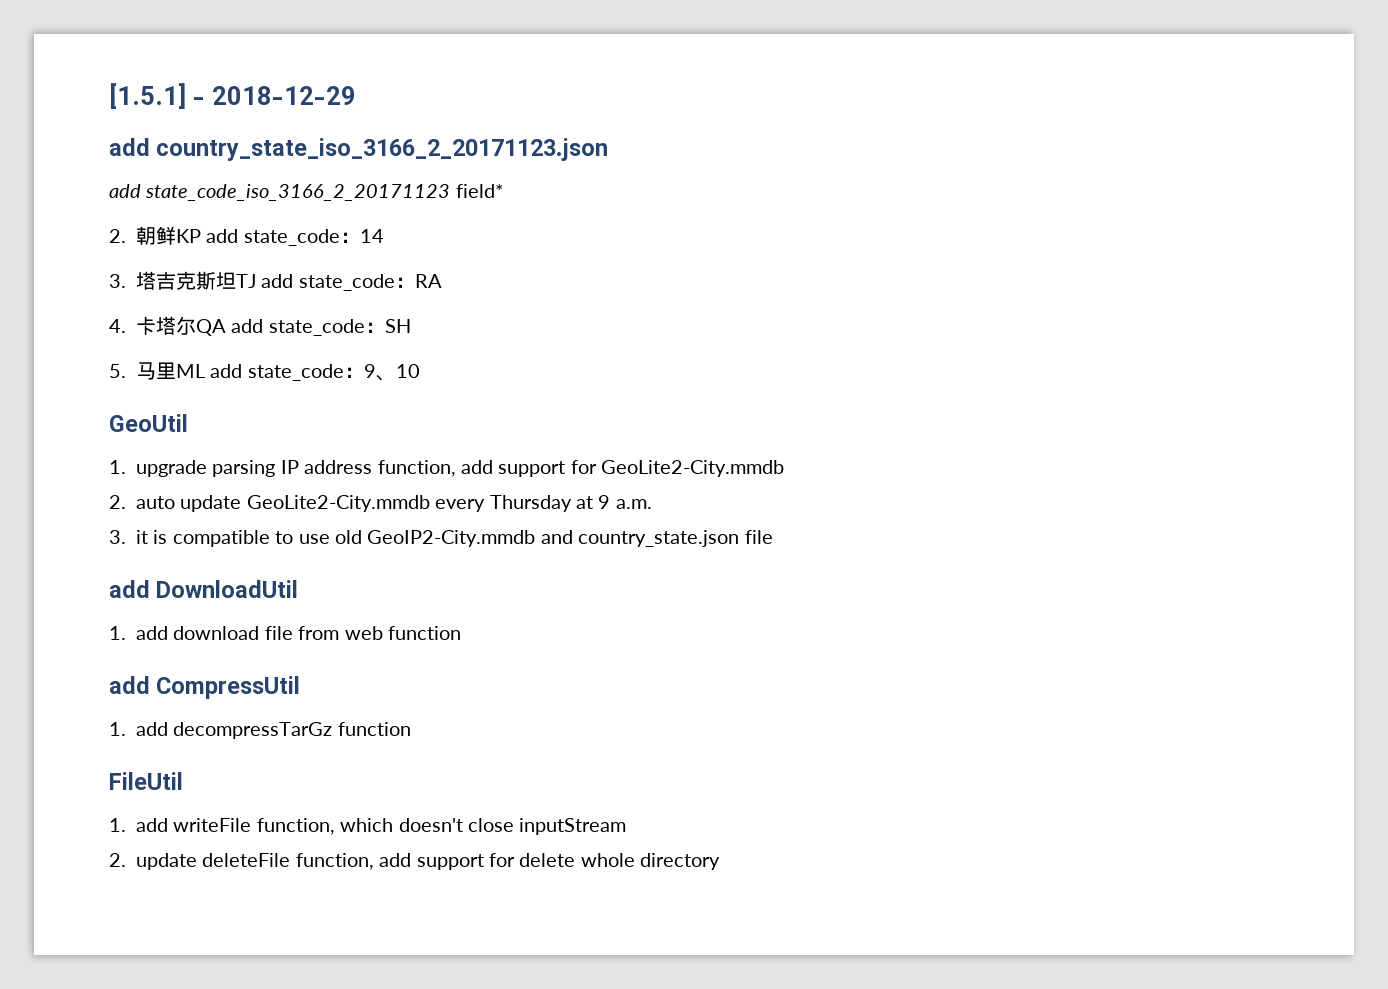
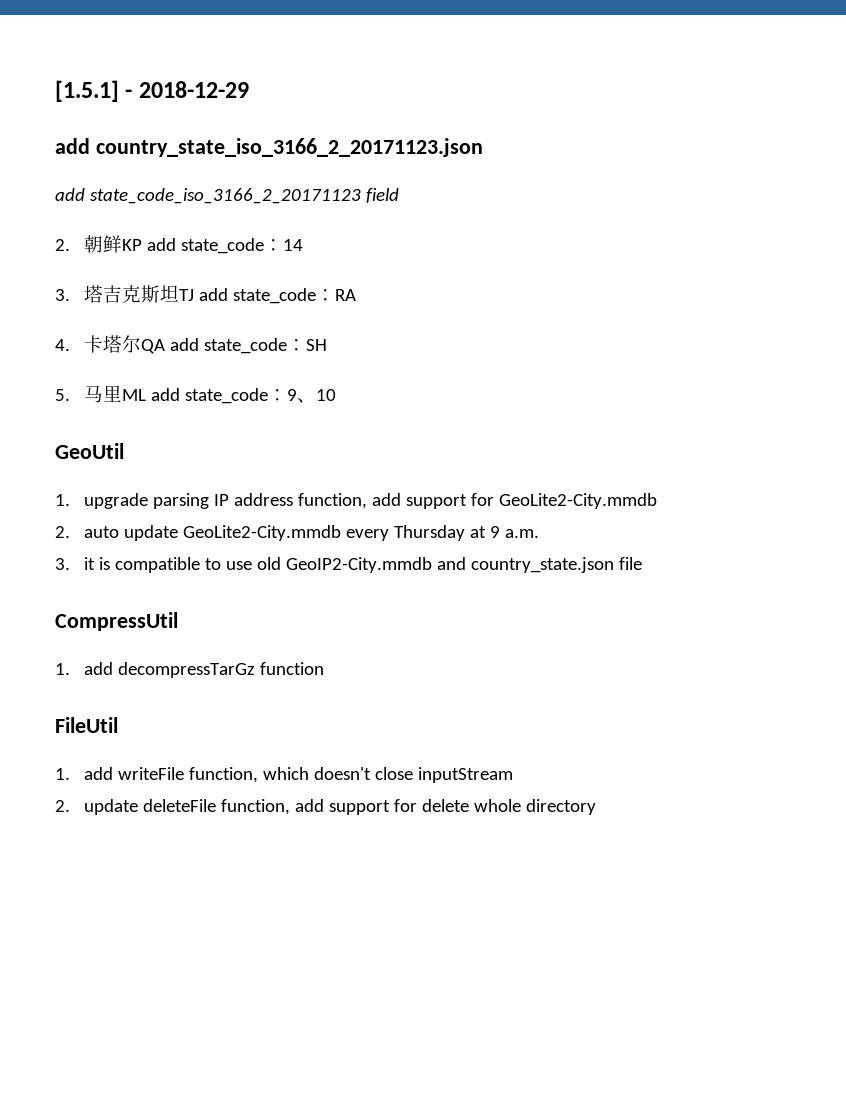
- add state_code_iso_3166_2_20171123 field*
+ add state_code_iso_3166_2_20171123 field
- add DownloadUtil
- 1. add download file from web function
- add CompressUtil
+ CompressUtil

